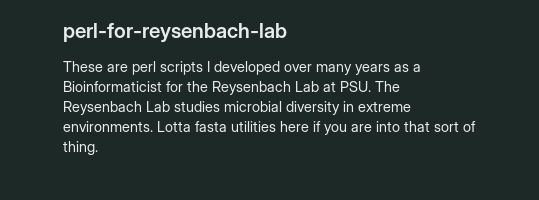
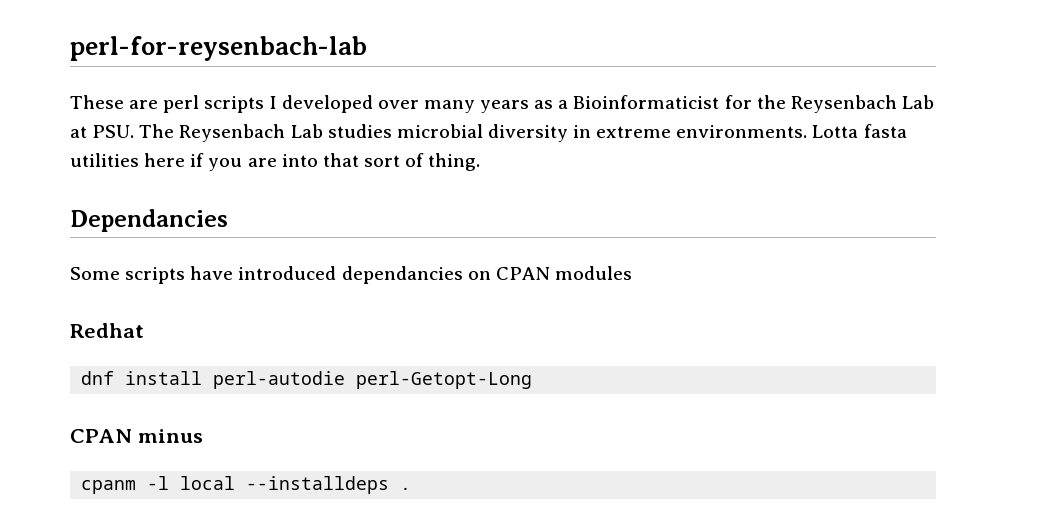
+ Dependancies
+ Some scripts have introduced dependancies on CPAN modules
+ Redhat
+ dnf install perl-autodie perl-Getopt-Long
+ CPAN minus
+ cpanm -l local --installdeps .

